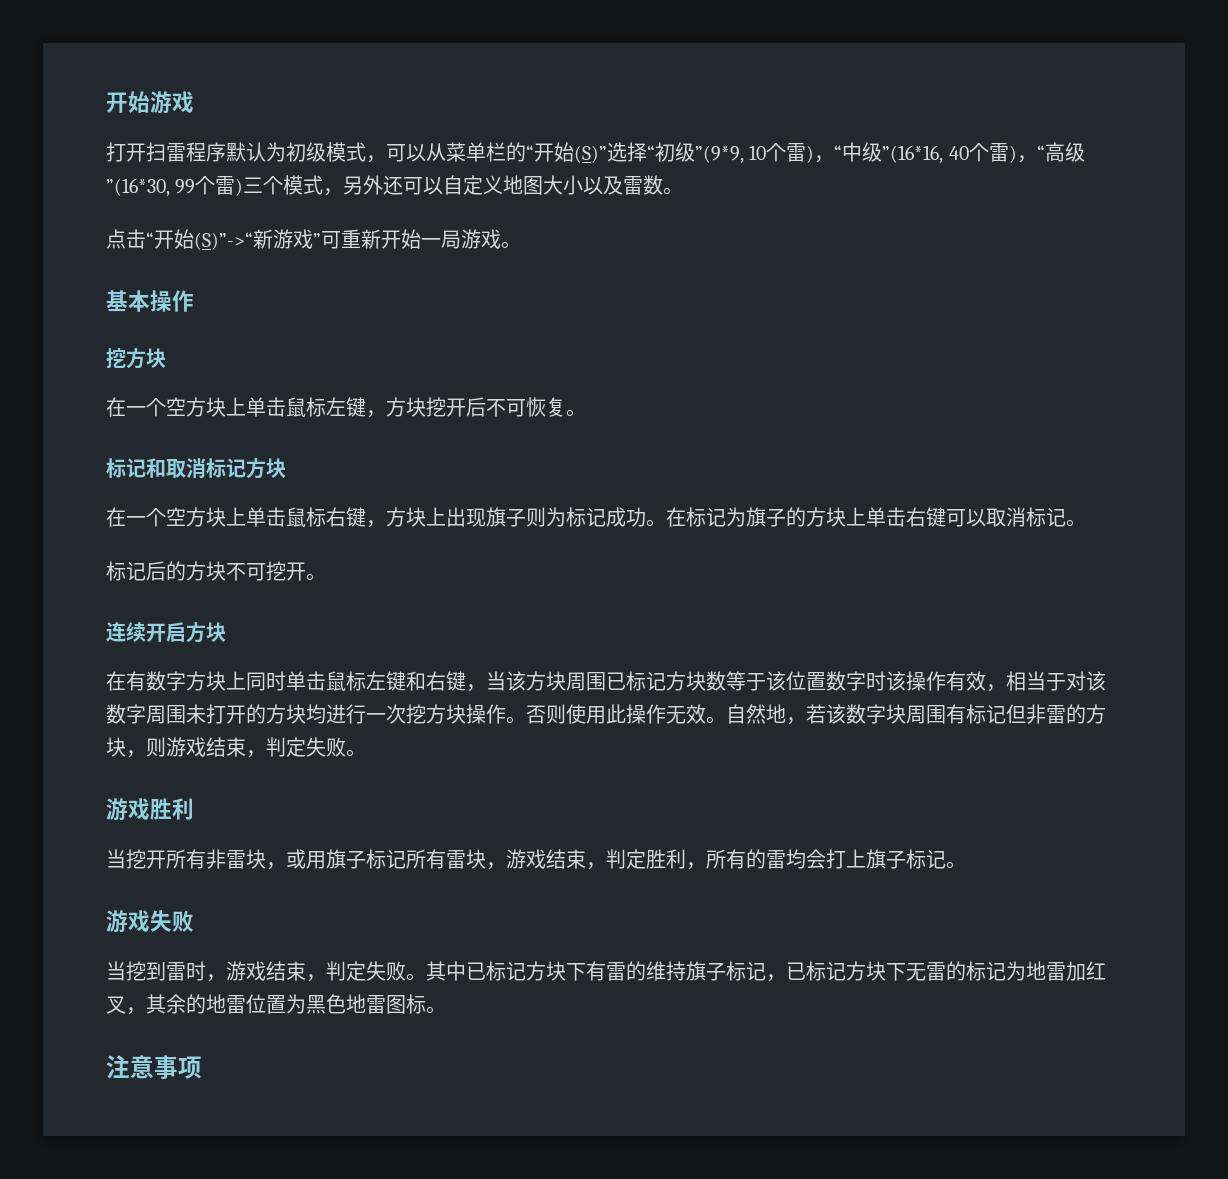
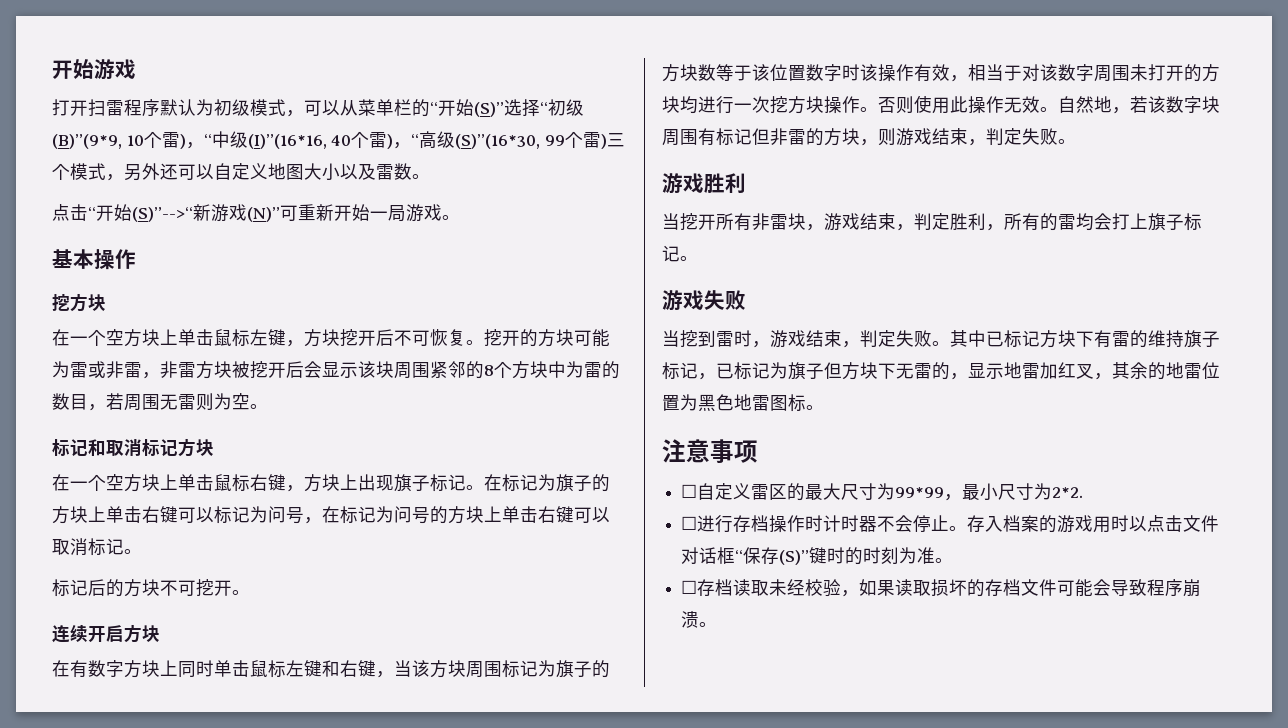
- 打开扫雷程序默认为初级模式，可以从菜单栏的“开始(S)”选择“初级”(9*9, 10个雷)，“中级”(16*16, 40个雷)，“高级”(16*30, 99个雷)三个模式，另外还可以自定义地图大小以及雷数。
+ 打开扫雷程序默认为初级模式，可以从菜单栏的“开始(S)”选择“初级(B)”(9*9, 10个雷)，“中级(I)”(16*16, 40个雷)，“高级(S)”(16*30, 99个雷)三个模式，另外还可以自定义地图大小以及雷数。
- 点击“开始(S)”->“新游戏”可重新开始一局游戏。
+ 点击“开始(S)”-->“新游戏(N)”可重新开始一局游戏。
+ 挖开的方块可能为雷或非雷，非雷方块被挖开后会显示该块周围紧邻的8个方块中为雷的数目，若周围无雷则为空。
- 在一个空方块上单击鼠标右键，方块上出现旗子则为标记成功。
+ 在一个空方块上单击鼠标右键，方块上出现旗子标记。
- 在标记为旗子的方块上单击右键可以取消标记。
+ 在标记为旗子的方块上单击右键可以标记为问号，在标记为问号的方块上单击右键可以取消标记。
- 在有数字方块上同时单击鼠标左键和右键，当该方块周围已标记方块数等于该位置数字时该操作有效，相当于对该数字周围未打开的方块均进行一次挖方块操作。
+ 在有数字方块上同时单击鼠标左键和右键，当该方块周围标记为旗子的方块数等于该位置数字时该操作有效，相当于对该数字周围未打开的方块均进行一次挖方块操作。
- 当挖开所有非雷块，或用旗子标记所有雷块，游戏结束，判定胜利，所有的雷均会打上旗子标记。
+ 当挖开所有非雷块，游戏结束，判定胜利，所有的雷均会打上旗子标记。
- 其中已标记方块下有雷的维持旗子标记，已标记方块下无雷的标记为地雷加红叉，其余的地雷位置为黑色地雷图标。
+ 其中已标记方块下有雷的维持旗子标记，已标记为旗子但方块下无雷的，显示地雷加红叉，其余的地雷位置为黑色地雷图标。
+ ☐自定义雷区的最大尺寸为99*99，最小尺寸为2*2.
+ ☐进行存档操作时计时器不会停止。存入档案的游戏用时以点击文件对话框“保存(S)”键时的时刻为准。
+ ☐存档读取未经校验，如果读取损坏的存档文件可能会导致程序崩溃。

